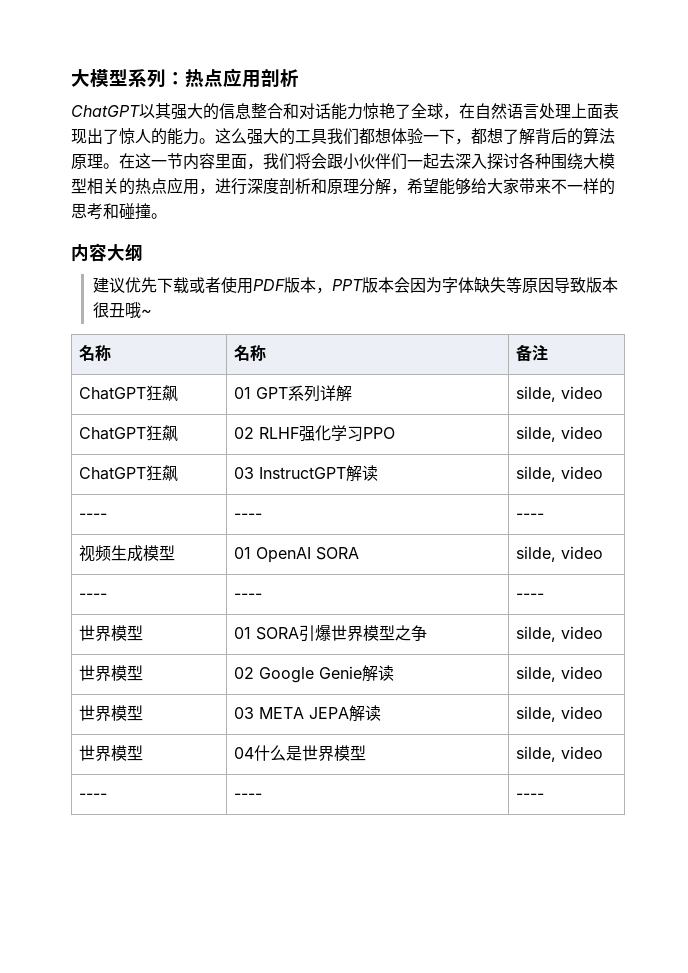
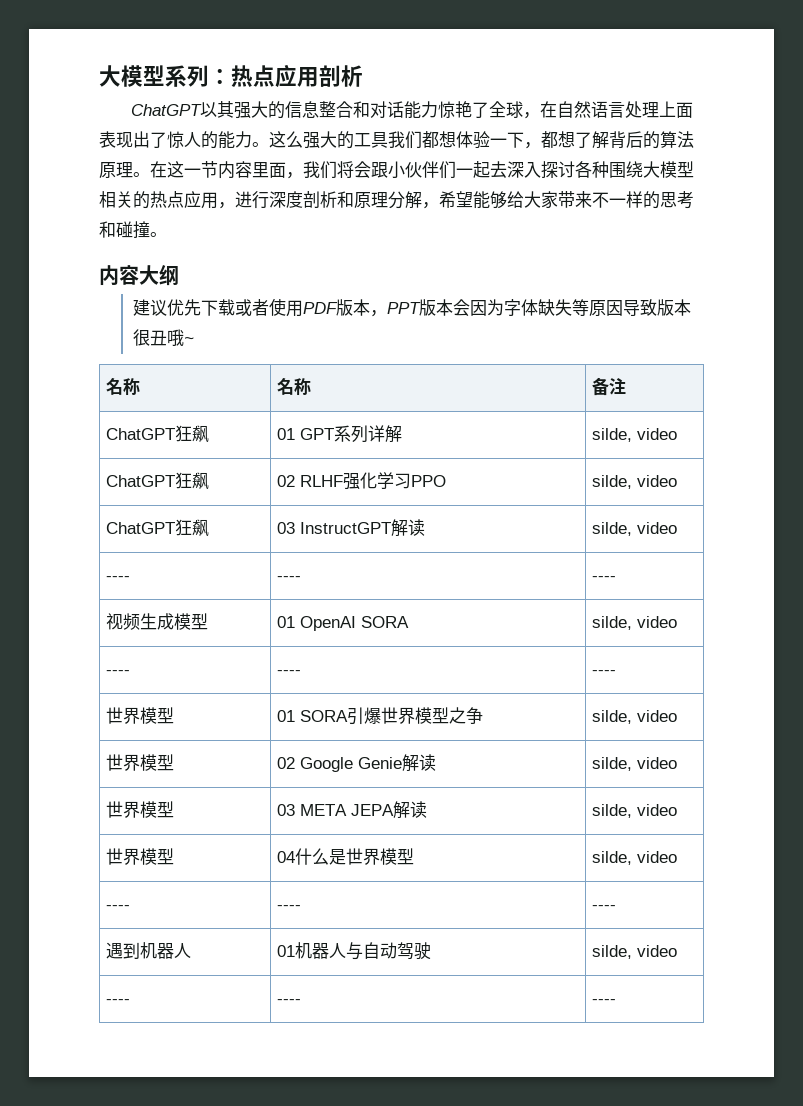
+ 遇到机器人 | 01机器人与自动驾驶 | silde, video
+ ---- | ---- | ----

